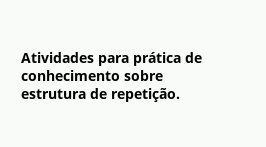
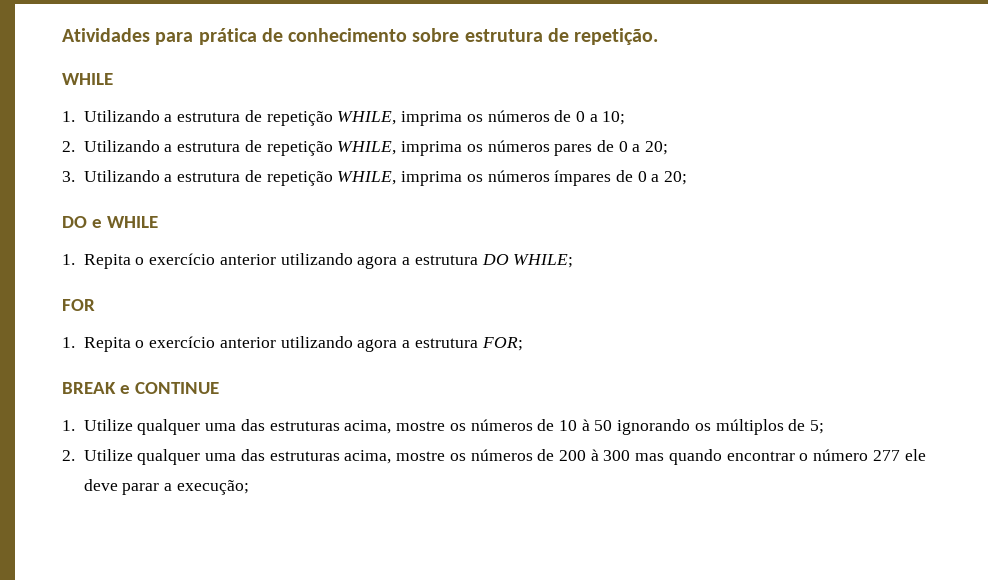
  Atividades para prática de conhecimento sobre estrutura de repetição.
+ WHILE
+ 1. Utilizando a estrutura de repetição WHILE, imprima os números de 0 a 10;
+ 2. Utilizando a estrutura de repetição WHILE, imprima os números pares de 0 a 20;
+ 3. Utilizando a estrutura de repetição WHILE, imprima os números ímpares de 0 a 20;
+ DO e WHILE
+ 1. Repita o exercício anterior utilizando agora a estrutura DO WHILE;
+ FOR
+ 1. Repita o exercício anterior utilizando agora a estrutura FOR;
+ BREAK e CONTINUE
+ 1. Utilize qualquer uma das estruturas acima, mostre os números de 10 à 50 ignorando os múltiplos de 5;
+ 2. Utilize qualquer uma das estruturas acima, mostre os números de 200 à 300 mas quando encontrar o número 277 ele deve parar a execução;

